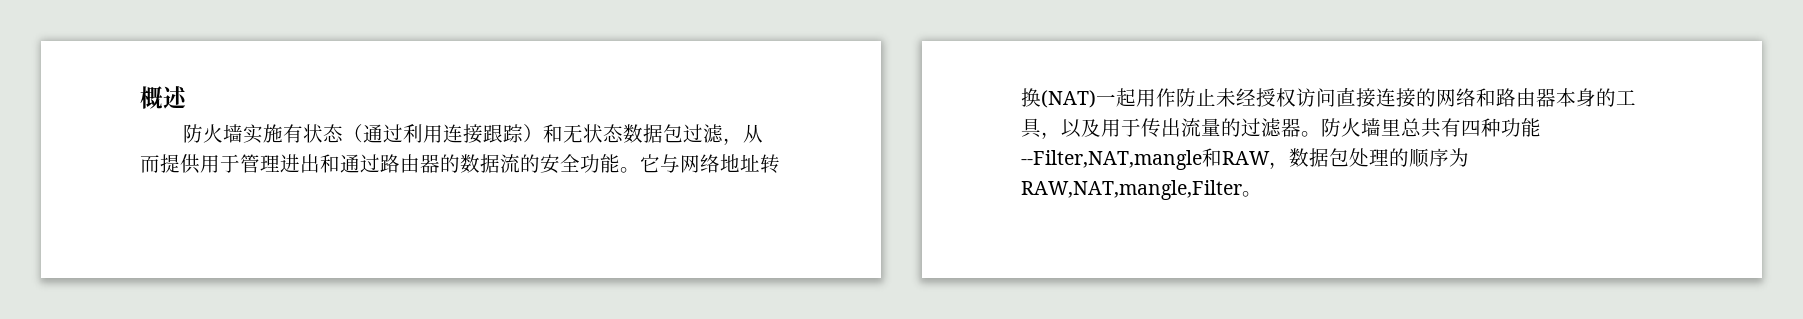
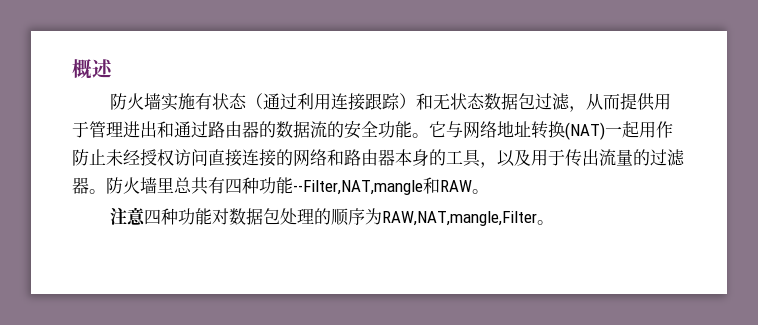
- 防火墙里总共有四种功能--Filter,NAT,mangle和RAW，数据包处理的顺序为RAW,NAT,mangle,Filter。
+ 防火墙里总共有四种功能--Filter,NAT,mangle和RAW。
+ 注意四种功能对数据包处理的顺序为RAW,NAT,mangle,Filter。

